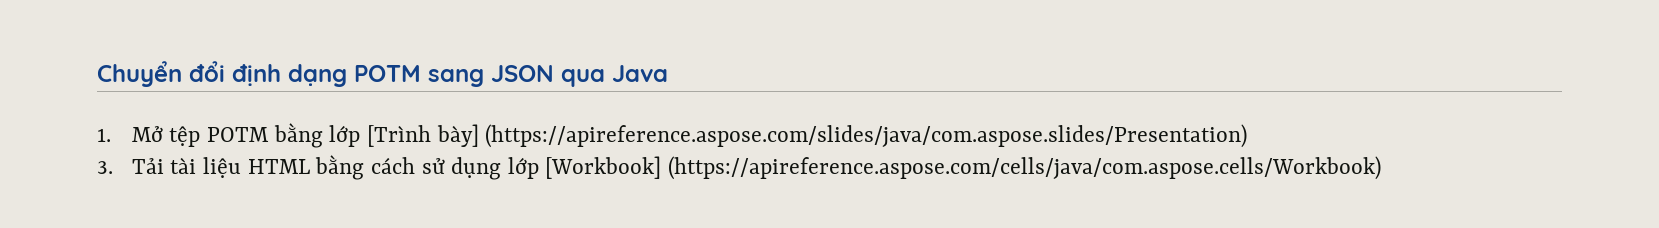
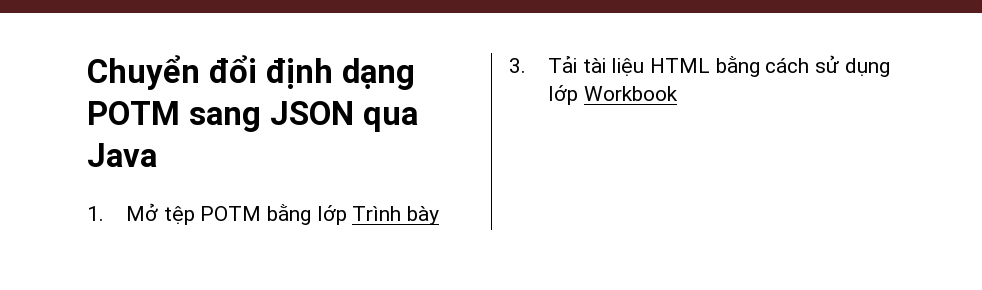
- 1. Mở tệp POTM bằng lớp [Trình bày] (https://apireference.aspose.com/slides/java/com.aspose.slides/Presentation)
+ 1. Mở tệp POTM bằng lớp Trình bày
- 3. Tải tài liệu HTML bằng cách sử dụng lớp [Workbook] (https://apireference.aspose.com/cells/java/com.aspose.cells/Workbook)
+ 3. Tải tài liệu HTML bằng cách sử dụng lớp Workbook

